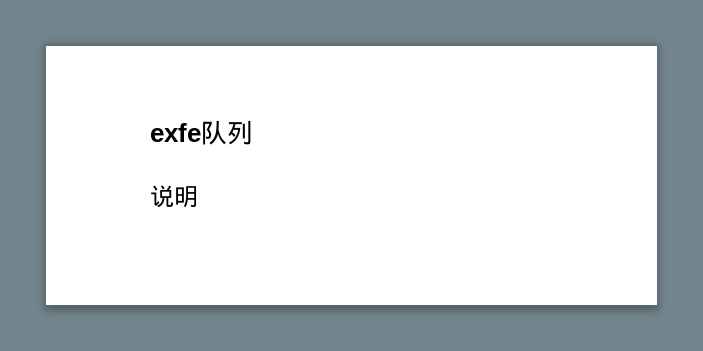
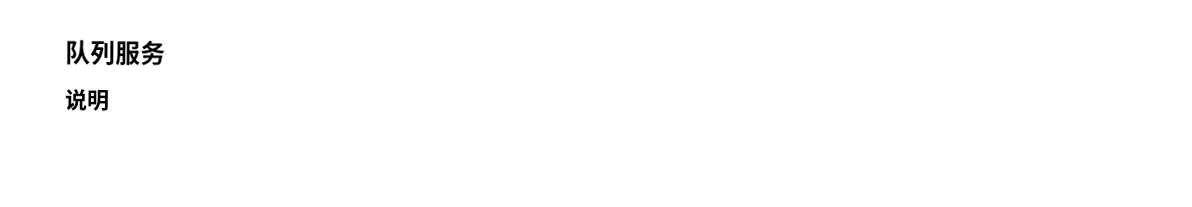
- exfe队列
+ 队列服务

